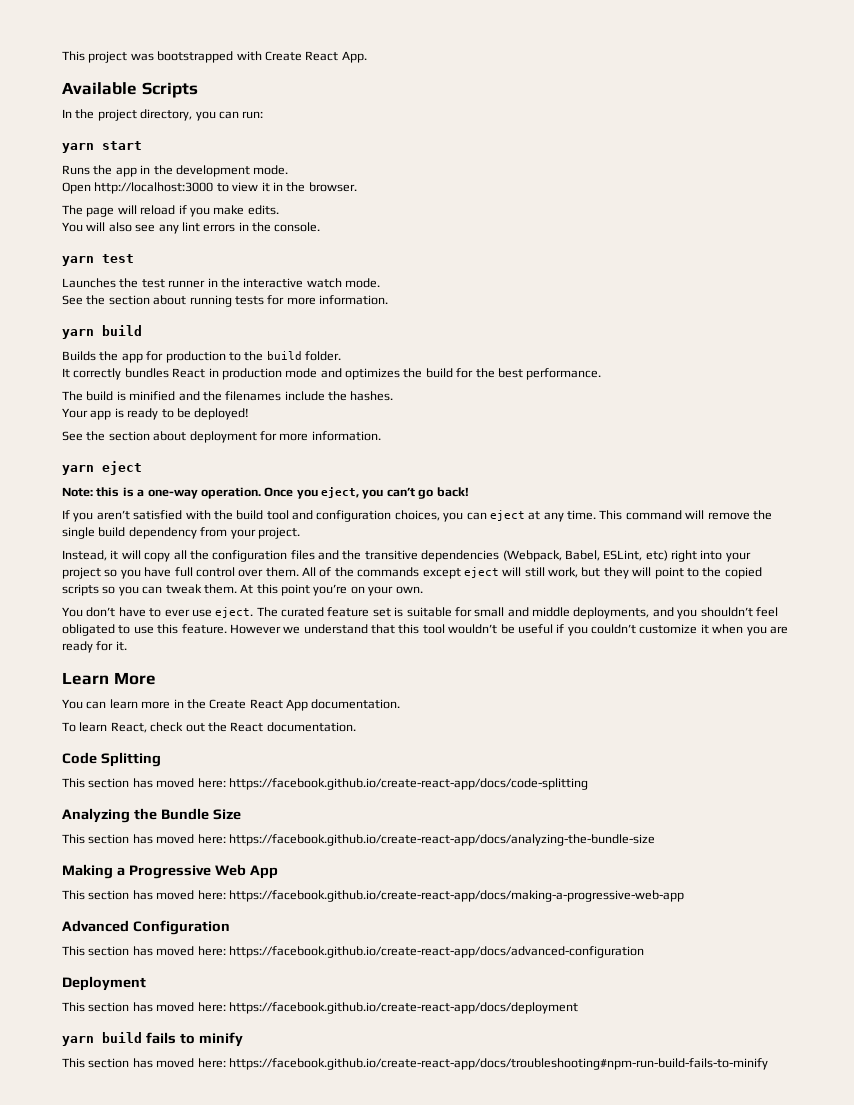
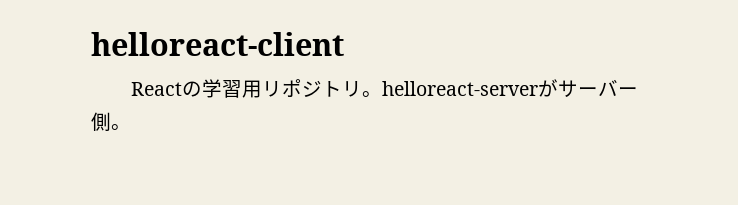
- This project was bootstrapped with Create React App.
- Available Scripts
- In the project directory, you can run:
- yarn start
- Runs the app in the development mode.
- Open http://localhost:3000 to view it in the browser.
- The page will reload if you make edits.
- You will also see any lint errors in the console.
- yarn test
- Launches the test runner in the interactive watch mode.
- See the section about running tests for more information.
- yarn build
- Builds the app for production to the build folder.
- It correctly bundles React in production mode and optimizes the build for the best performance.
- The build is minified and the filenames include the hashes.
- Your app is ready to be deployed!
- See the section about deployment for more information.
- yarn eject
- Note: this is a one-way operation. Once you eject, you can’t go back!
- If you aren’t satisfied with the build tool and configuration choices, you can eject at any time. This command will remove the single build dependency from your project.
- Instead, it will copy all the configuration files and the transitive dependencies (Webpack, Babel, ESLint, etc) right into your project so you have full control over them. All of the commands except eject will still work, but they will point to the copied scripts so you can tweak them. At this point you’re on your own.
- You don’t have to ever use eject. The curated feature set is suitable for small and middle deployments, and you shouldn’t feel obligated to use this feature. However we understand that this tool wouldn’t be useful if you couldn’t customize it when you are ready for it.
- Learn More
- You can learn more in the Create React App documentation.
- To learn React, check out the React documentation.
- Code Splitting
- This section has moved here: https://facebook.github.io/create-react-app/docs/code-splitting
- Analyzing the Bundle Size
- This section has moved here: https://facebook.github.io/create-react-app/docs/analyzing-the-bundle-size
- Making a Progressive Web App
- This section has moved here: https://facebook.github.io/create-react-app/docs/making-a-progressive-web-app
- Advanced Configuration
- This section has moved here: https://facebook.github.io/create-react-app/docs/advanced-configuration
- Deployment
- This section has moved here: https://facebook.github.io/create-react-app/docs/deployment
- yarn build fails to minify
- This section has moved here: https://facebook.github.io/create-react-app/docs/troubleshooting#npm-run-build-fails-to-minify
+ helloreact-client
+ Reactの学習用リポジトリ。helloreact-serverがサーバー側。

